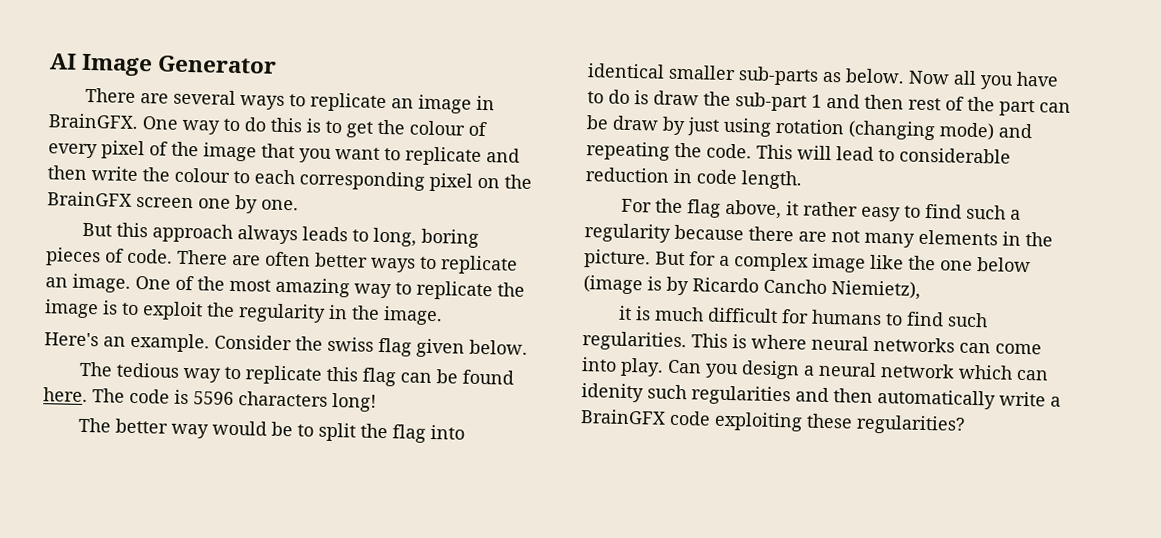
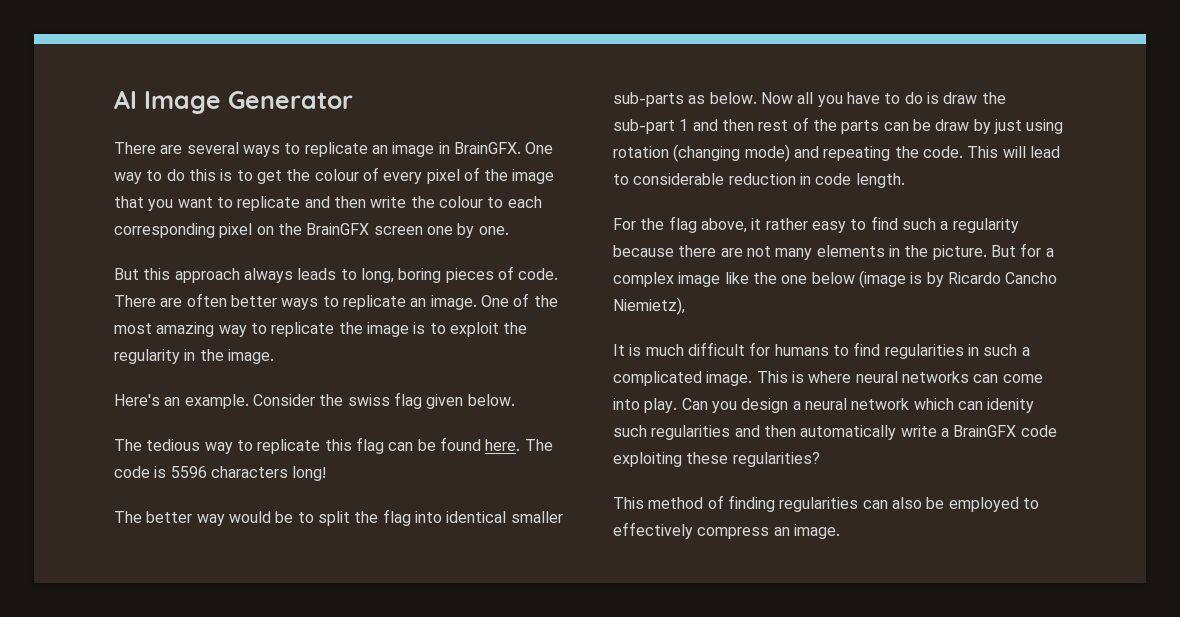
- Now all you have to do is draw the sub-part 1 and then rest of the part can be draw by just using rotation (changing mode) and repeating the code.
+ Now all you have to do is draw the sub-part 1 and then rest of the parts can be draw by just using rotation (changing mode) and repeating the code.
- it is much difficult for humans to find such regularities.
+ It is much difficult for humans to find regularities in such a complicated image.
+ This method of finding regularities can also be employed to effectively compress an image.

